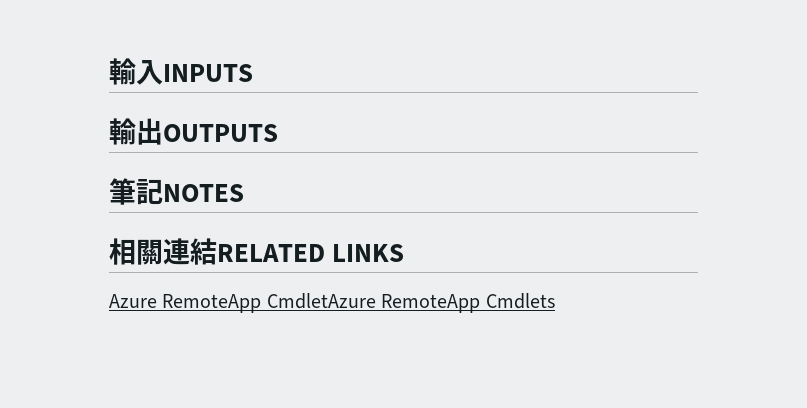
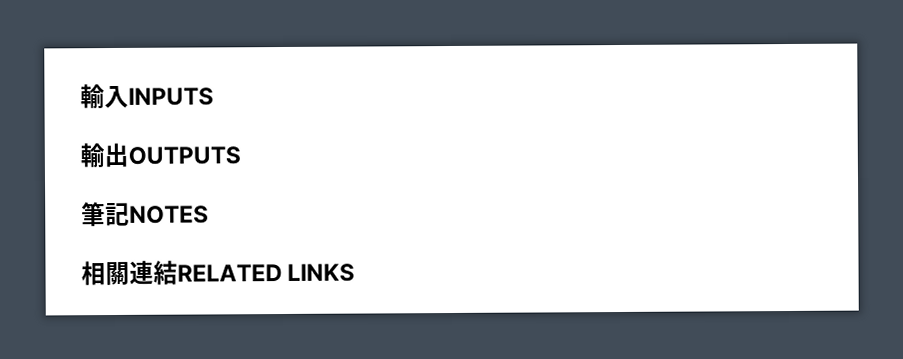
- Azure RemoteApp CmdletAzure RemoteApp Cmdlets

